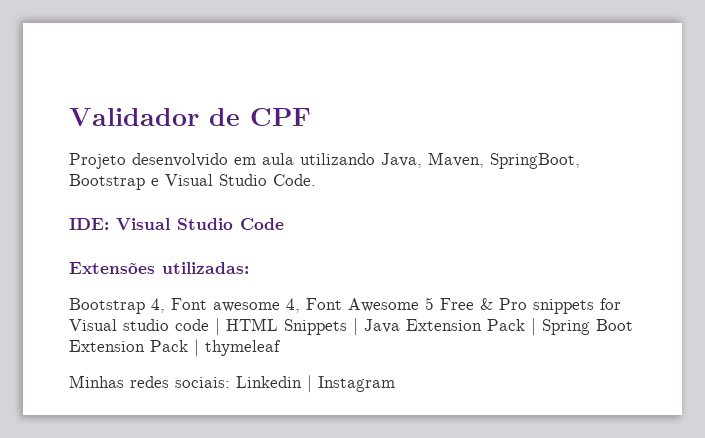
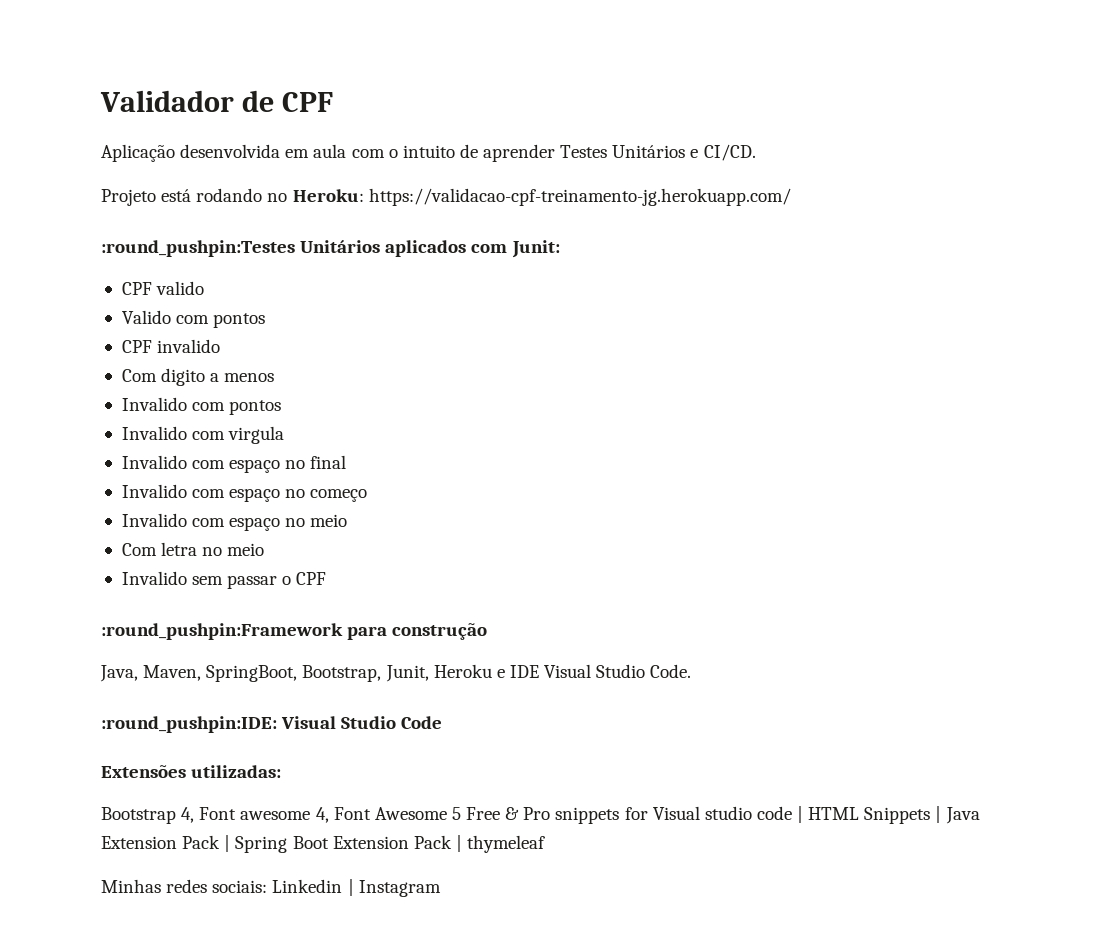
- Projeto desenvolvido em aula utilizando Java, Maven, SpringBoot, Bootstrap e Visual Studio Code.
+ Aplicação desenvolvida em aula com o intuito de aprender Testes Unitários e CI/CD.
+ Projeto está rodando no Heroku: https://validacao-cpf-treinamento-jg.herokuapp.com/
+ :round_pushpin:Testes Unitários aplicados com Junit:
+ CPF valido
+ Valido com pontos
+ CPF invalido
+ Com digito a menos
+ Invalido com pontos
+ Invalido com virgula
+ Invalido com espaço no final
+ Invalido com espaço no começo
+ Invalido com espaço no meio
+ Com letra no meio
+ Invalido sem passar o CPF
+ :round_pushpin:Framework para construção
+ Java, Maven, SpringBoot, Bootstrap, Junit, Heroku e IDE Visual Studio Code.
- IDE: Visual Studio Code
+ :round_pushpin:IDE: Visual Studio Code

